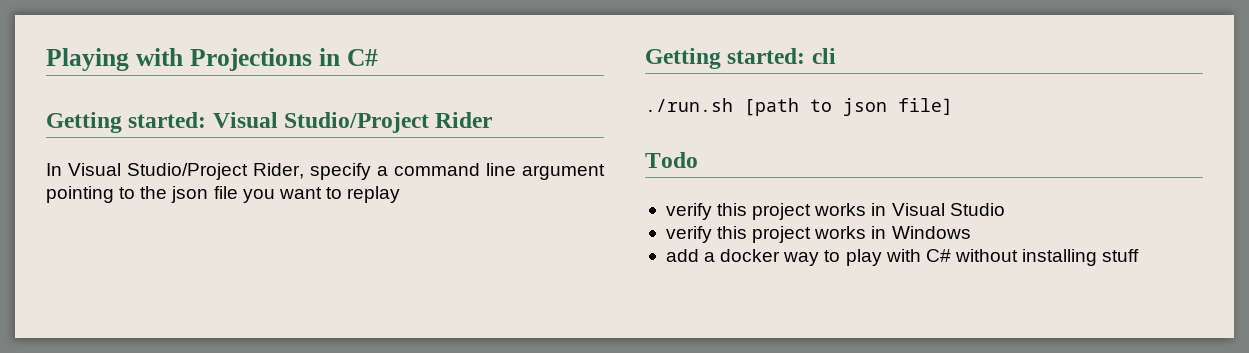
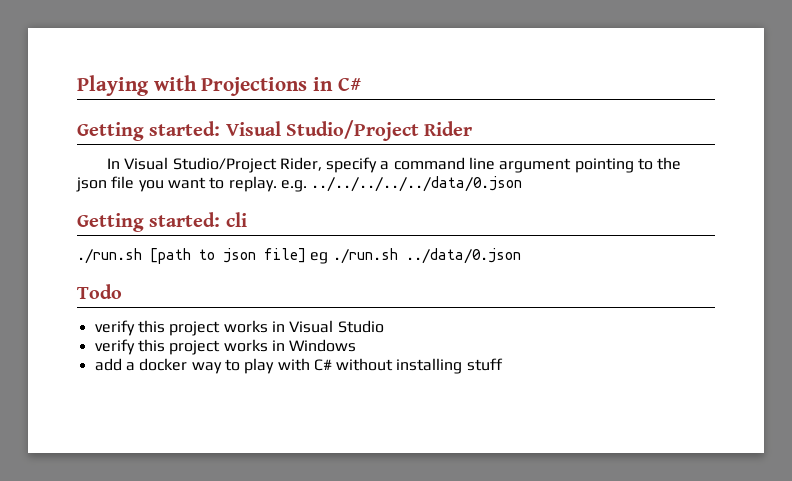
- In Visual Studio/Project Rider, specify a command line argument pointing to the json file you want to replay
+ In Visual Studio/Project Rider, specify a command line argument pointing to the json file you want to replay. e.g. ../../../../../data/0.json
- ./run.sh [path to json file]
+ ./run.sh [path to json file] eg ./run.sh ../data/0.json

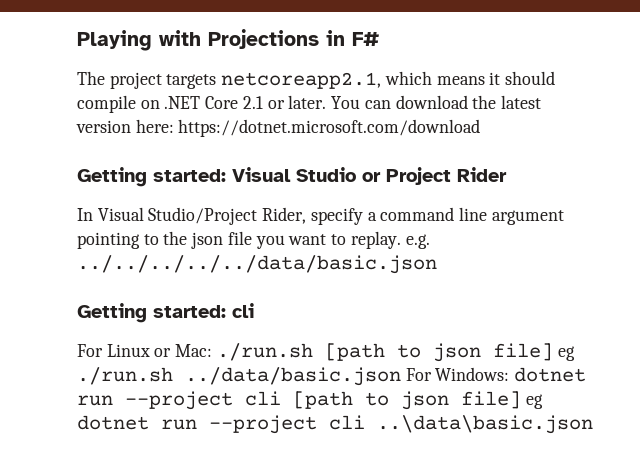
- Playing with Projections in C#
+ Playing with Projections in F#
+ The project targets netcoreapp2.1, which means it should compile on .NET Core 2.1 or later. You can download the latest version here: https://dotnet.microsoft.com/download
- Getting started: Visual Studio/Project Rider
+ Getting started: Visual Studio or Project Rider
- In Visual Studio/Project Rider, specify a command line argument pointing to the json file you want to replay. e.g. ../../../../../data/0.json
+ In Visual Studio/Project Rider, specify a command line argument pointing to the json file you want to replay. e.g. ../../../../../data/basic.json
- ./run.sh [path to json file] eg ./run.sh ../data/0.json
- Todo
- verify this project works in Visual Studio
- verify this project works in Windows
- add a docker way to play with C# without installing stuff
+ For Linux or Mac: ./run.sh [path to json file] eg ./run.sh ../data/basic.json For Windows: dotnet run --project cli [path to json file] eg dotnet run --project cli ..\data\basic.json

